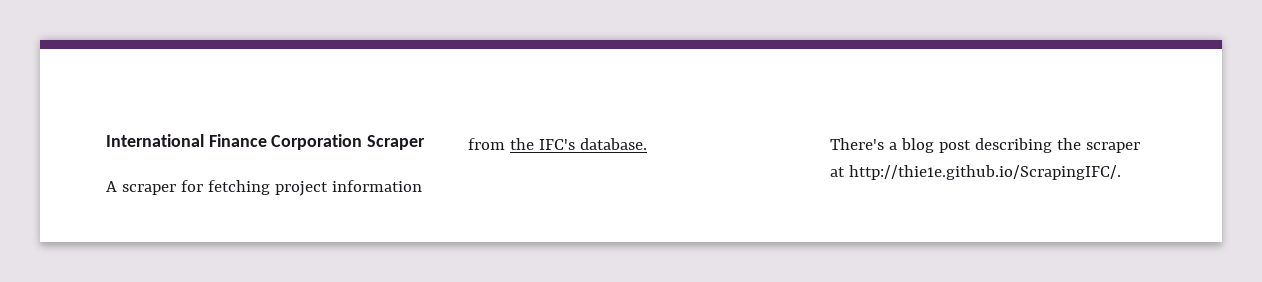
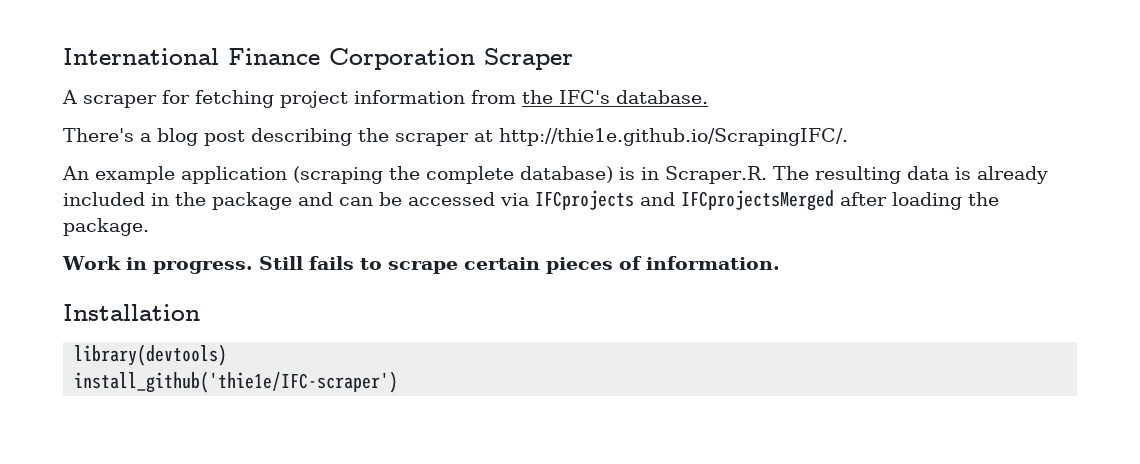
+ An example application (scraping the complete database) is in Scraper.R. The resulting data is already included in the package and can be accessed via IFCprojects and IFCprojectsMerged after loading the package.
+ Work in progress. Still fails to scrape certain pieces of information.
+ Installation
+ library(devtools)
+ install_github('thie1e/IFC-scraper')

